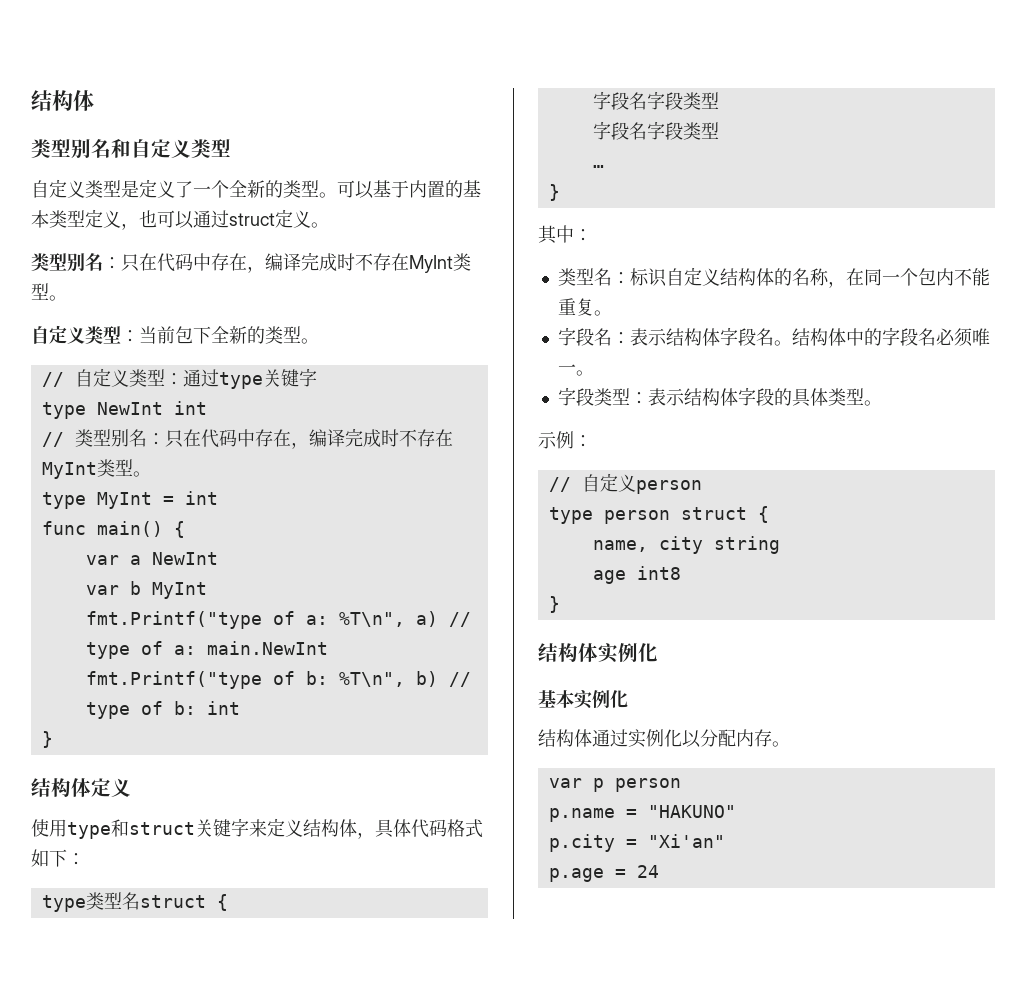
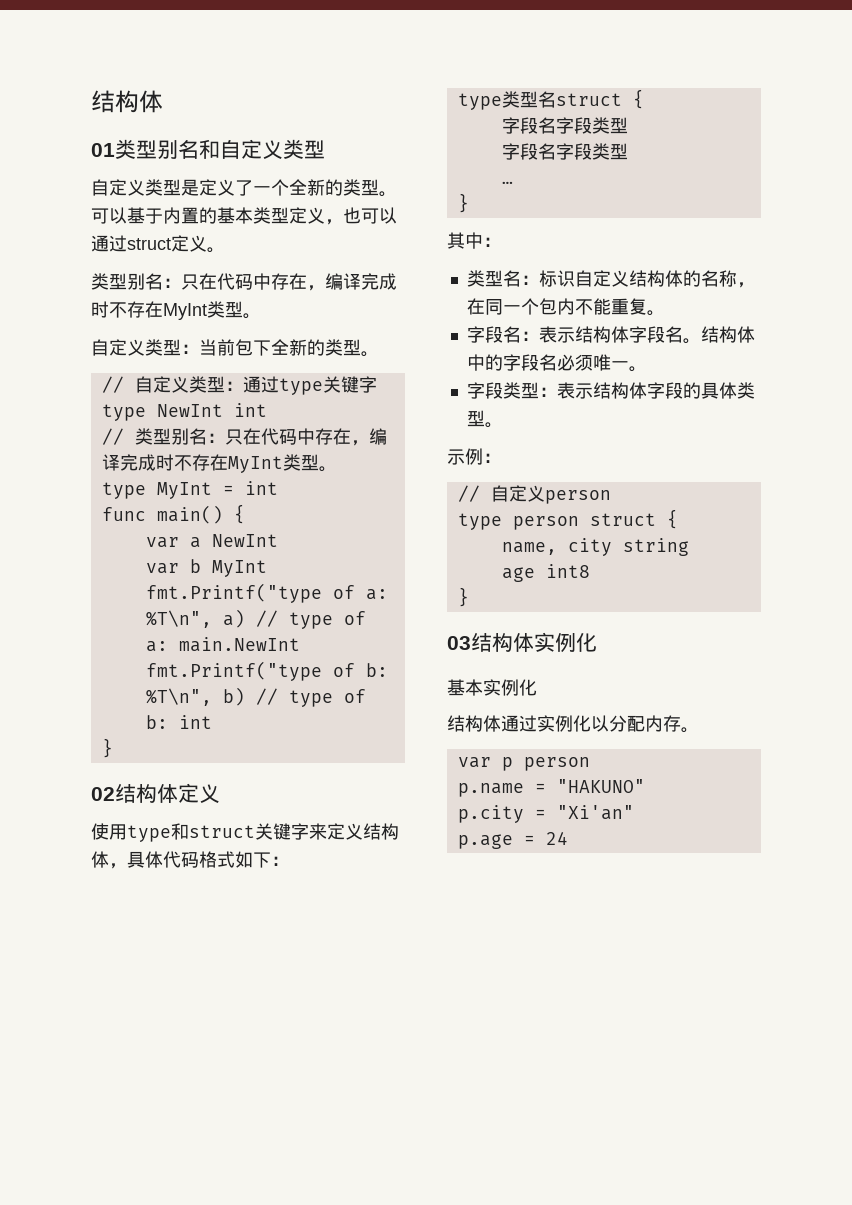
- 类型别名和自定义类型
+ 01类型别名和自定义类型
- 结构体定义
+ 02结构体定义
- 结构体实例化
+ 03结构体实例化

